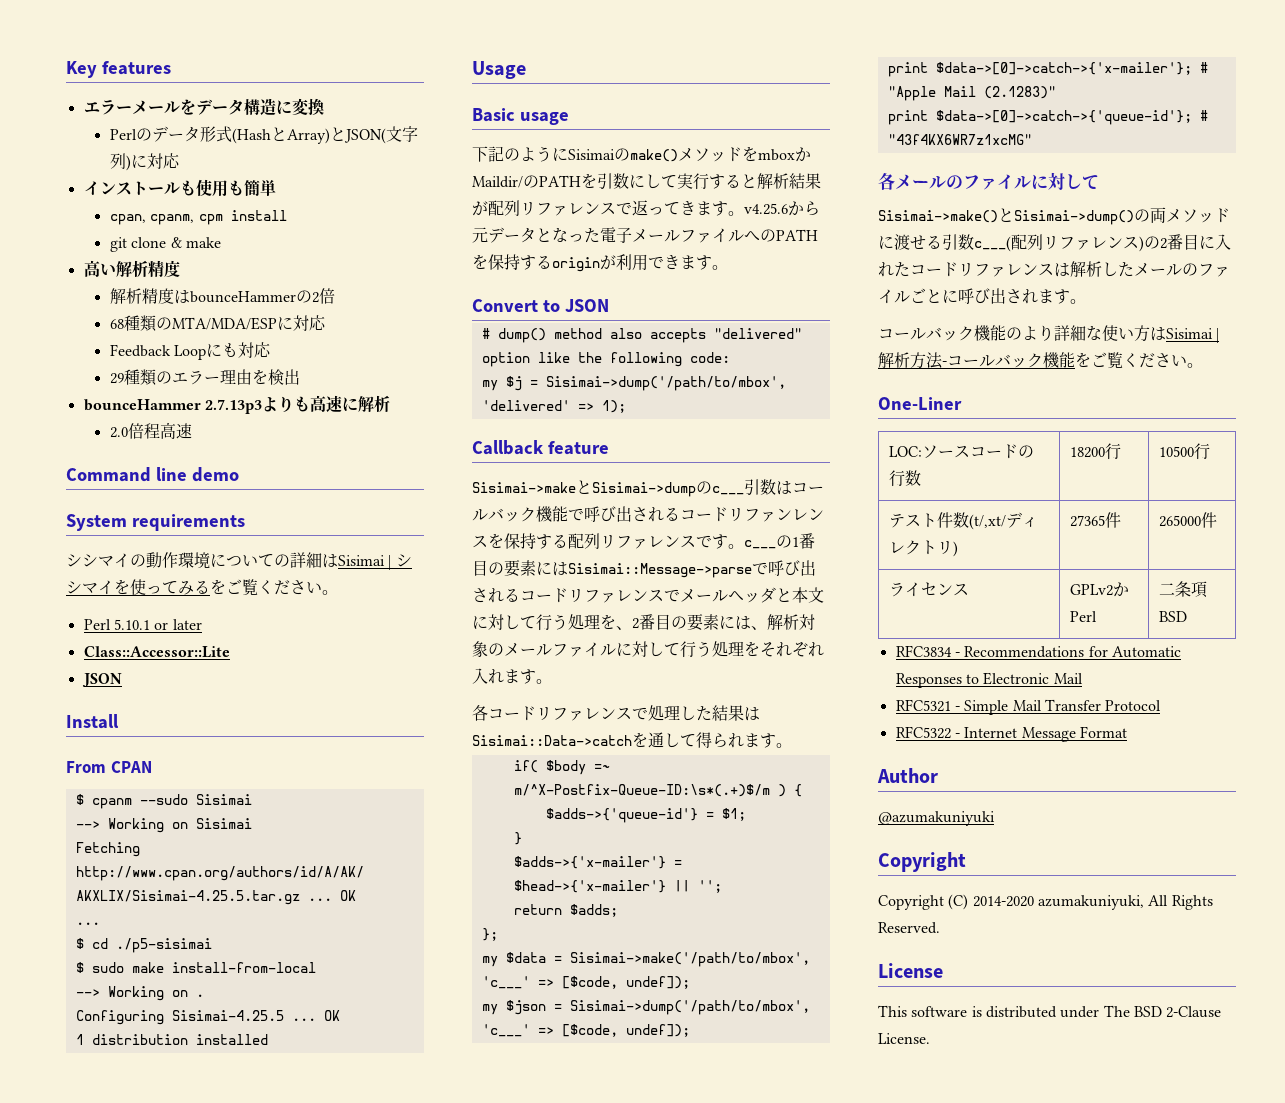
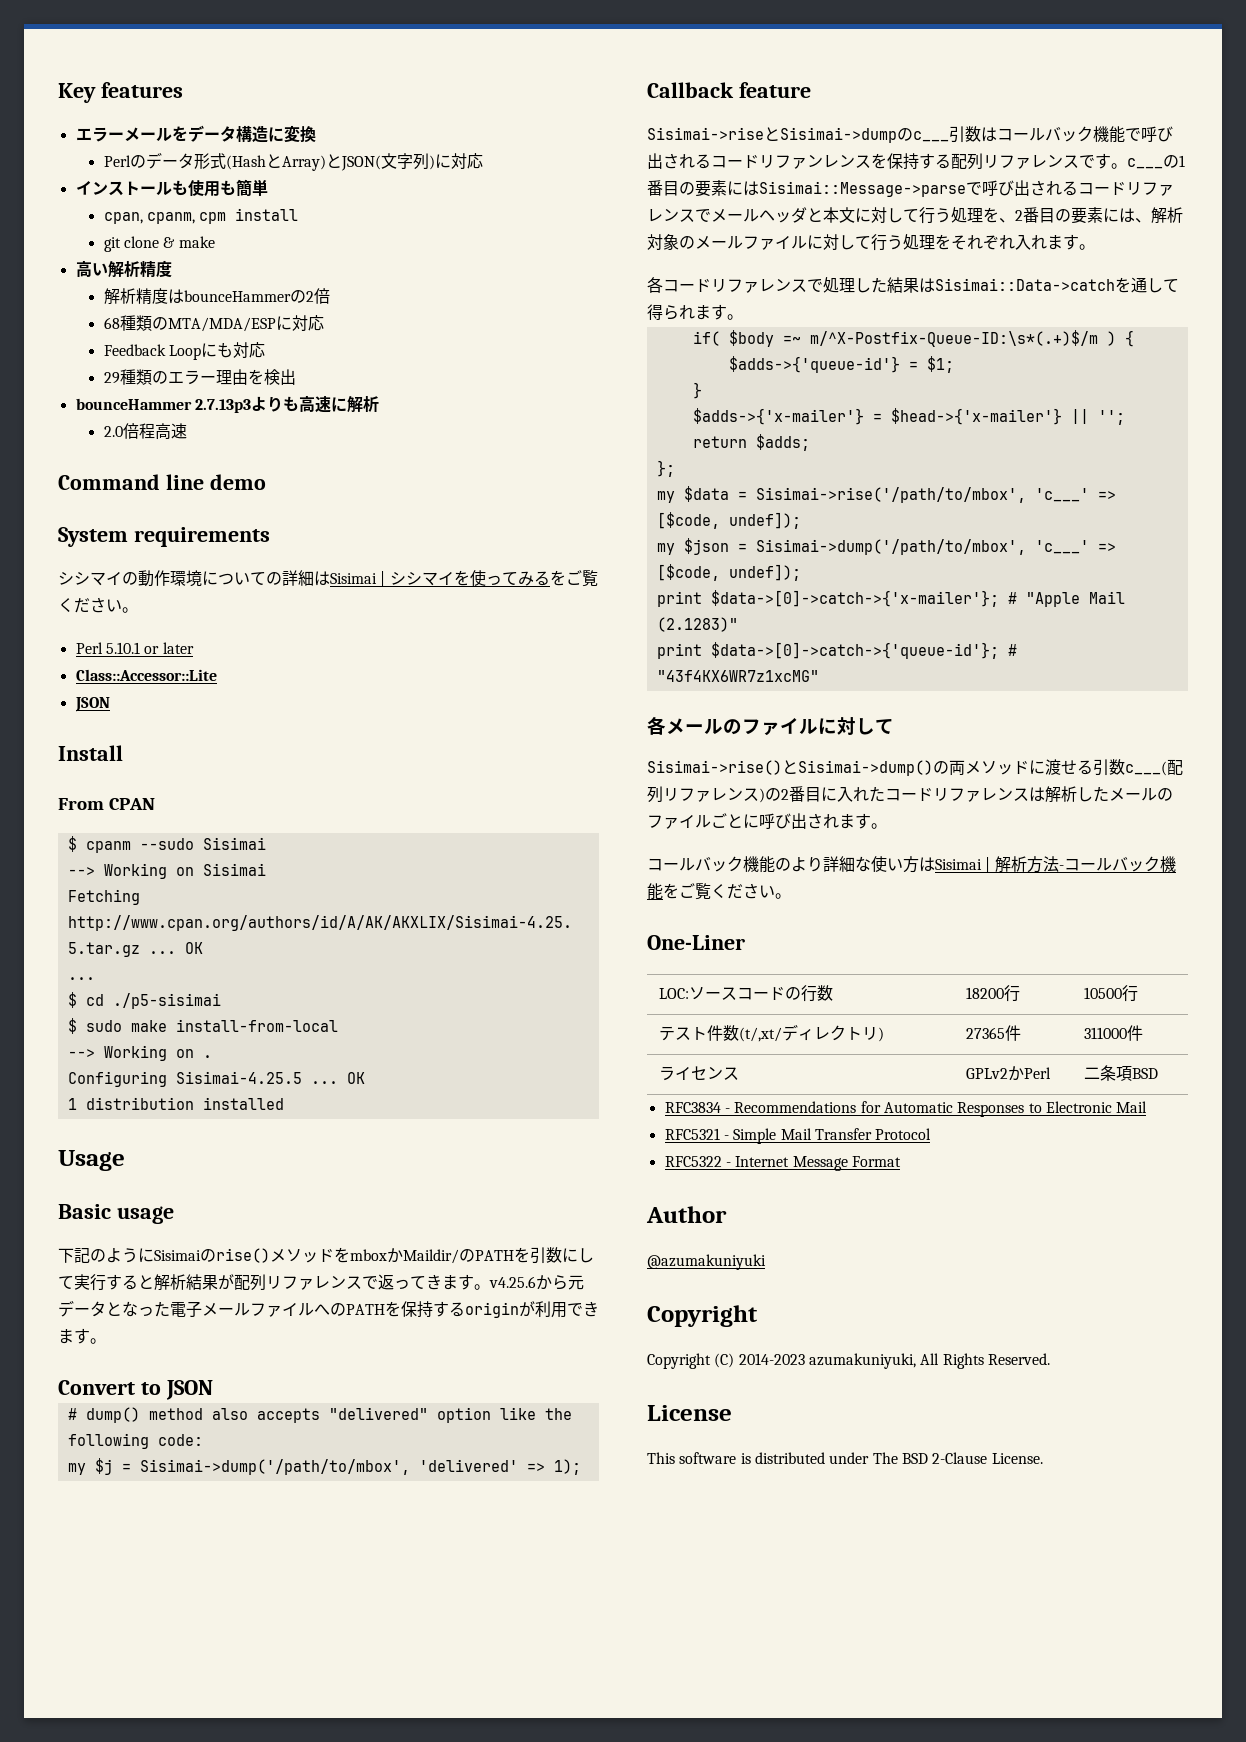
- 下記のようにSisimaiのmake()メソッドをmboxかMaildir/のPATHを引数にして実行すると解析結果が配列リファレンスで返ってきます。v4.25.6から元データとなった電子メールファイルへのPATHを保持するoriginが利用できます。
+ 下記のようにSisimaiのrise()メソッドをmboxかMaildir/のPATHを引数にして実行すると解析結果が配列リファレンスで返ってきます。v4.25.6から元データとなった電子メールファイルへのPATHを保持するoriginが利用できます。
- Sisimai->makeとSisimai->dumpのc___引数はコールバック機能で呼び出されるコードリファンレンスを保持する配列リファレンスです。c___の1番目の要素にはSisimai::Message->parseで呼び出されるコードリファレンスでメールヘッダと本文に対して行う処理を、2番目の要素には、解析対象のメールファイルに対して行う処理をそれぞれ入れます。
+ Sisimai->riseとSisimai->dumpのc___引数はコールバック機能で呼び出されるコードリファンレンスを保持する配列リファレンスです。c___の1番目の要素にはSisimai::Message->parseで呼び出されるコードリファレンスでメールヘッダと本文に対して行う処理を、2番目の要素には、解析対象のメールファイルに対して行う処理をそれぞれ入れます。
- my $data = Sisimai->make('/path/to/mbox', 'c___' => [$code, undef]);
+ my $data = Sisimai->rise('/path/to/mbox', 'c___' => [$code, undef]);
- Sisimai->make()とSisimai->dump()の両メソッドに渡せる引数c___(配列リファレンス)の2番目に入れたコードリファレンスは解析したメールのファイルごとに呼び出されます。
+ Sisimai->rise()とSisimai->dump()の両メソッドに渡せる引数c___(配列リファレンス)の2番目に入れたコードリファレンスは解析したメールのファイルごとに呼び出されます。
- テスト件数(t/,xt/ディレクトリ) | 27365件 | 265000件
+ テスト件数(t/,xt/ディレクトリ) | 27365件 | 311000件
- Copyright (C) 2014-2020 azumakuniyuki, All Rights Reserved.
+ Copyright (C) 2014-2023 azumakuniyuki, All Rights Reserved.

